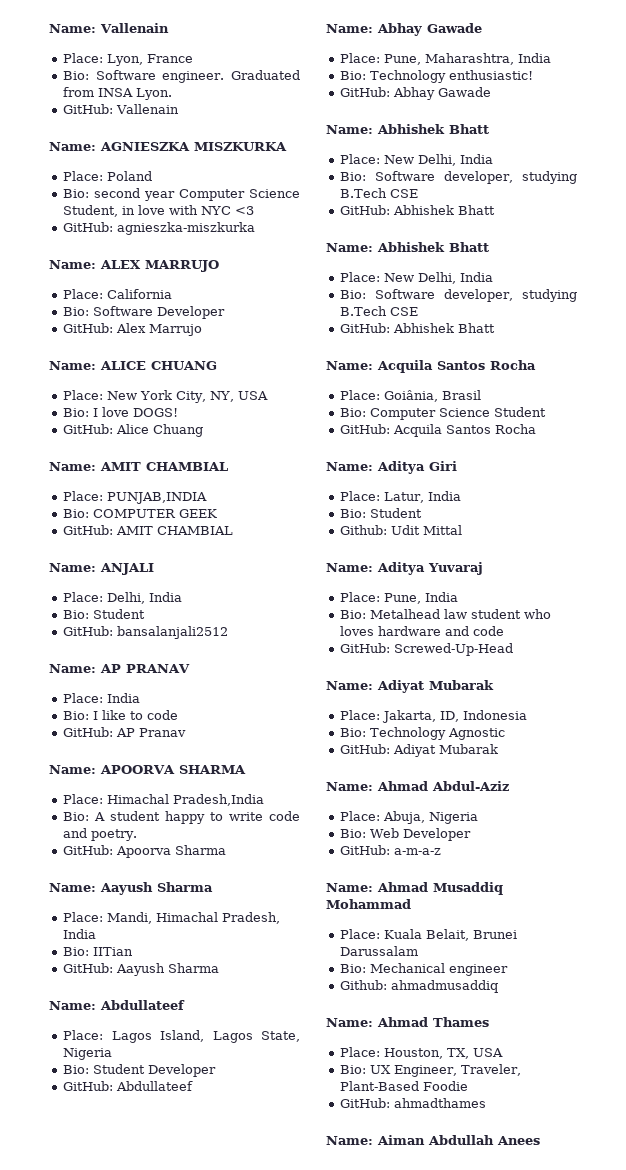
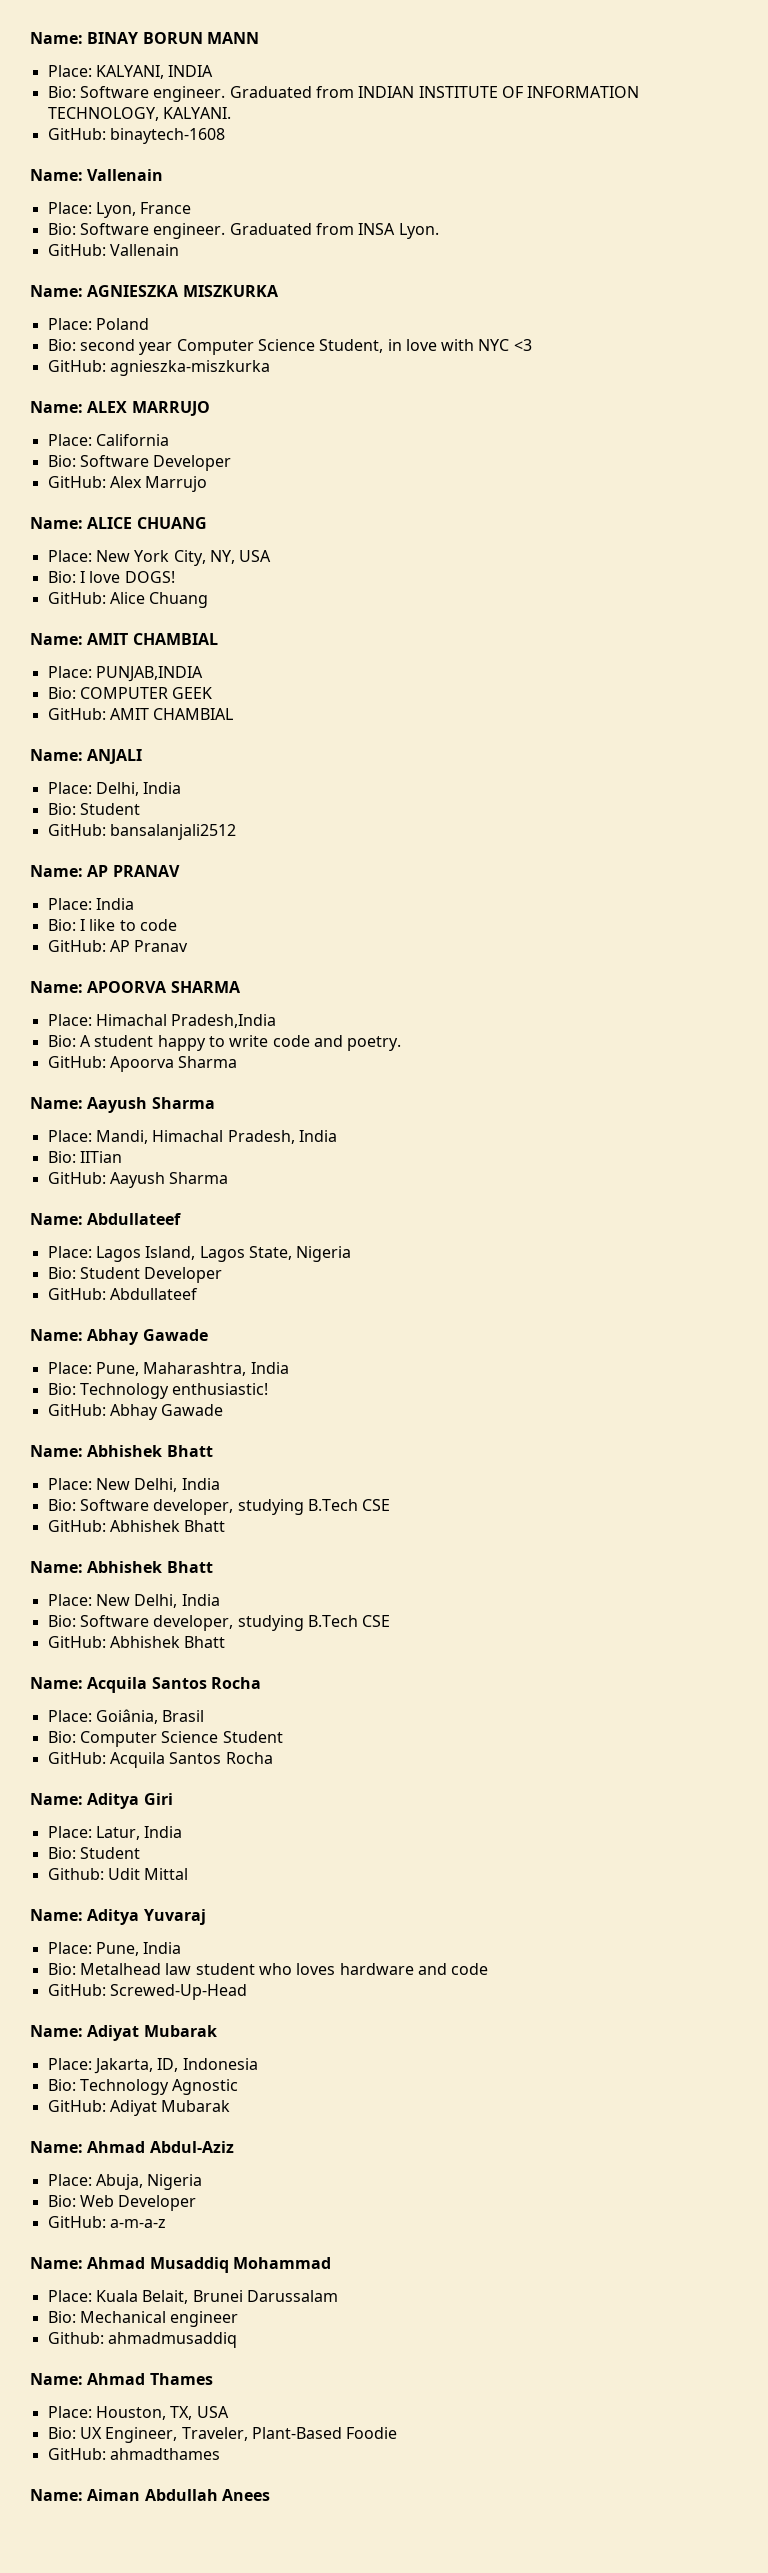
+ Name: BINAY BORUN MANN
+ Place: KALYANI, INDIA
+ Bio: Software engineer. Graduated from INDIAN INSTITUTE OF INFORMATION TECHNOLOGY, KALYANI.
+ GitHub: binaytech-1608

